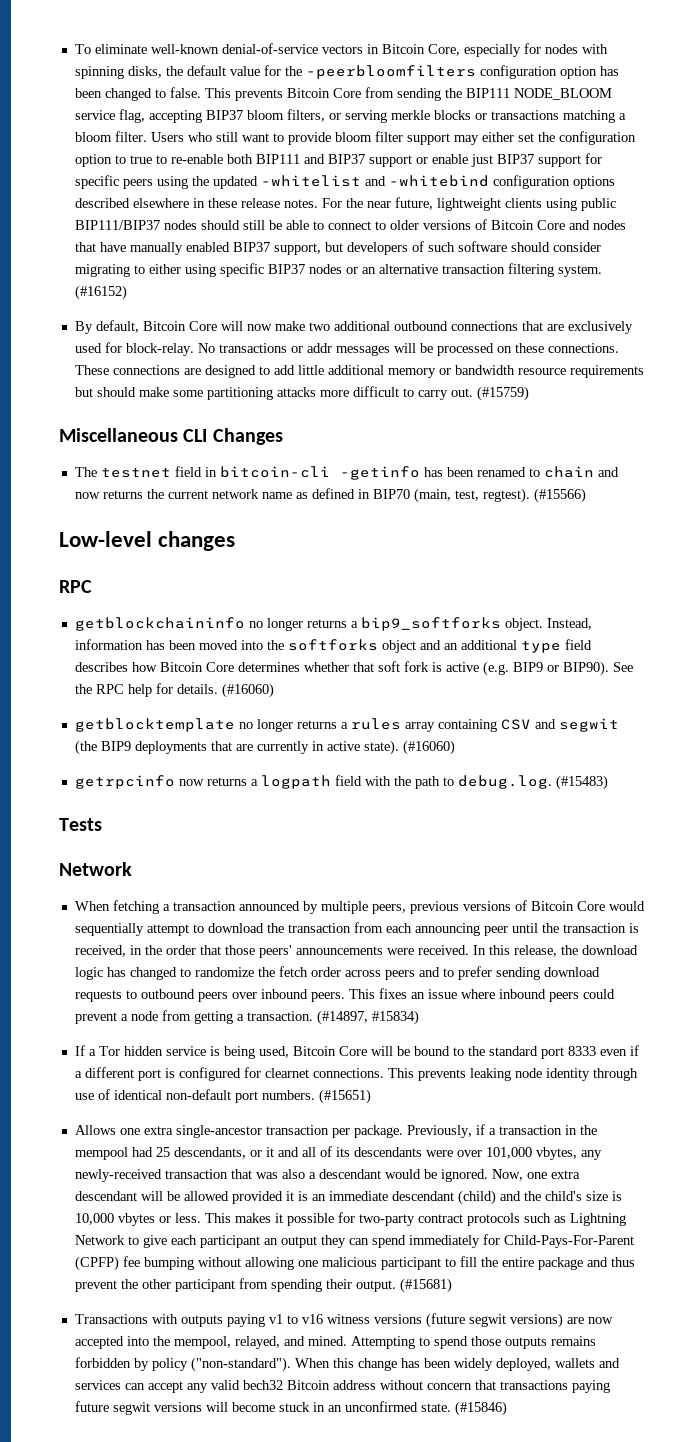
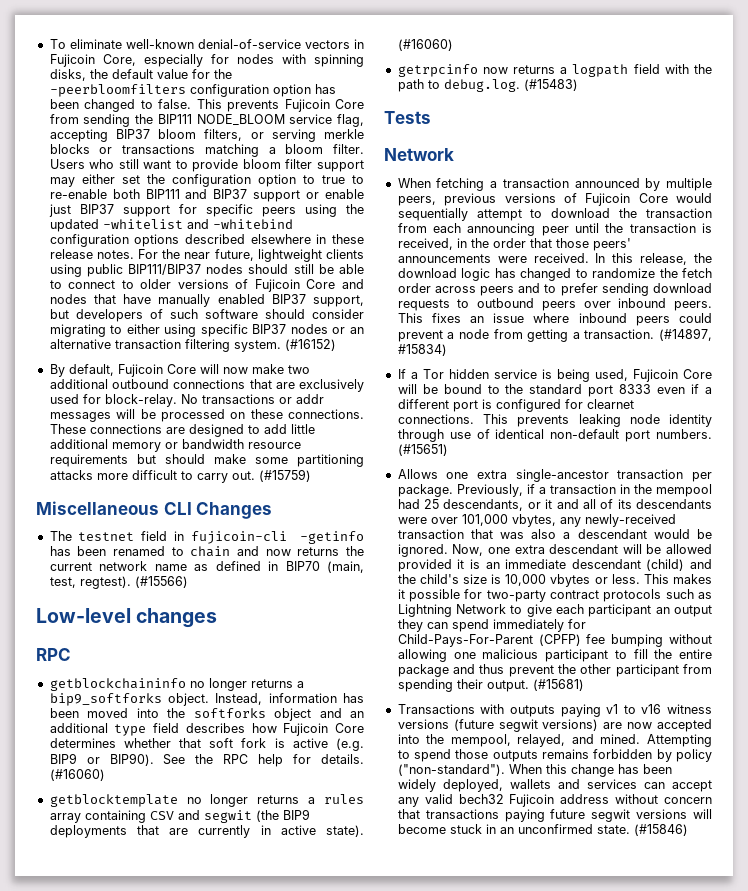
- To eliminate well-known denial-of-service vectors in Bitcoin Core, especially for nodes with spinning disks, the default value for the -peerbloomfilters configuration option has been changed to false.
+ To eliminate well-known denial-of-service vectors in Fujicoin Core, especially for nodes with spinning disks, the default value for the -peerbloomfilters configuration option has been changed to false.
- This prevents Bitcoin Core from sending the BIP111 NODE_BLOOM service flag, accepting BIP37 bloom filters, or serving merkle blocks or transactions matching a bloom filter.
+ This prevents Fujicoin Core from sending the BIP111 NODE_BLOOM service flag, accepting BIP37 bloom filters, or serving merkle blocks or transactions matching a bloom filter.
- For the near future, lightweight clients using public BIP111/BIP37 nodes should still be able to connect to older versions of Bitcoin Core and nodes that have manually enabled BIP37 support, but developers of such software should consider migrating to either using specific BIP37 nodes or an alternative transaction filtering system.
+ For the near future, lightweight clients using public BIP111/BIP37 nodes should still be able to connect to older versions of Fujicoin Core and nodes that have manually enabled BIP37 support, but developers of such software should consider migrating to either using specific BIP37 nodes or an alternative transaction filtering system.
- By default, Bitcoin Core will now make two additional outbound connections that are exclusively used for block-relay.
+ By default, Fujicoin Core will now make two additional outbound connections that are exclusively used for block-relay.
- The testnet field in bitcoin-cli -getinfo has been renamed to chain and now returns the current network name as defined in BIP70 (main, test, regtest).
+ The testnet field in fujicoin-cli -getinfo has been renamed to chain and now returns the current network name as defined in BIP70 (main, test, regtest).
- Instead, information has been moved into the softforks object and an additional type field describes how Bitcoin Core determines whether that soft fork is active (e.g. BIP9 or BIP90).
+ Instead, information has been moved into the softforks object and an additional type field describes how Fujicoin Core determines whether that soft fork is active (e.g. BIP9 or BIP90).
- When fetching a transaction announced by multiple peers, previous versions of Bitcoin Core would sequentially attempt to download the transaction from each announcing peer until the transaction is received, in the order that those peers' announcements were received.
+ When fetching a transaction announced by multiple peers, previous versions of Fujicoin Core would sequentially attempt to download the transaction from each announcing peer until the transaction is received, in the order that those peers' announcements were received.
- If a Tor hidden service is being used, Bitcoin Core will be bound to the standard port 8333 even if a different port is configured for clearnet connections.
+ If a Tor hidden service is being used, Fujicoin Core will be bound to the standard port 8333 even if a different port is configured for clearnet connections.
- When this change has been widely deployed, wallets and services can accept any valid bech32 Bitcoin address without concern that transactions paying future segwit versions will become stuck in an unconfirmed state.
+ When this change has been widely deployed, wallets and services can accept any valid bech32 Fujicoin address without concern that transactions paying future segwit versions will become stuck in an unconfirmed state.

